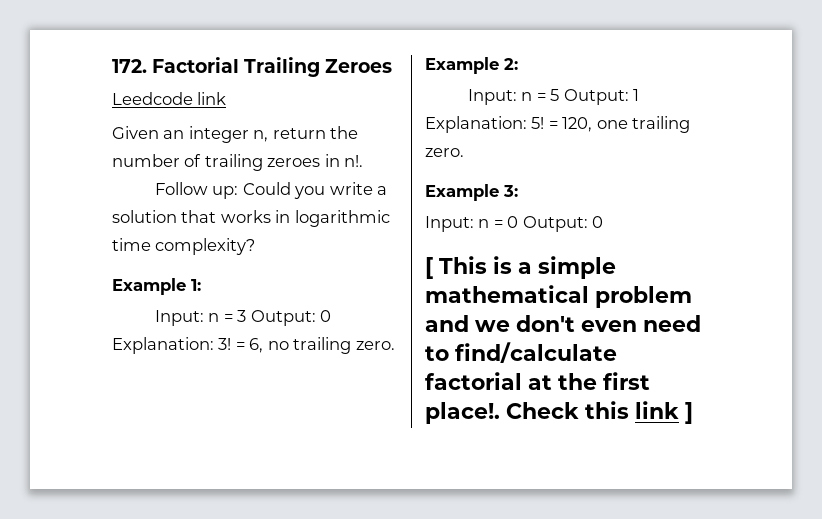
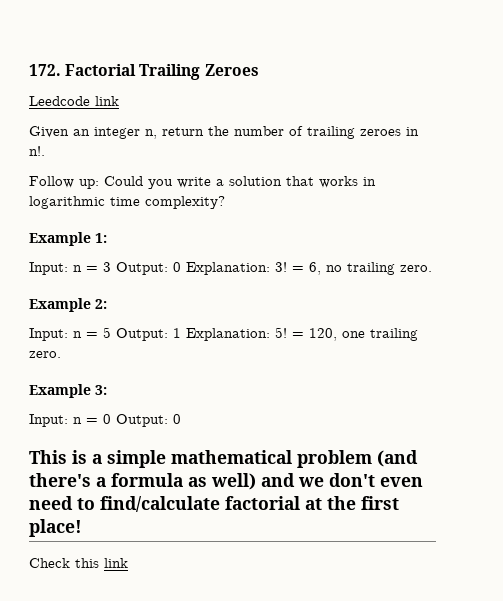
- [ This is a simple mathematical problem and we don't even need to find/calculate factorial at the first place!. Check this link ]
+ This is a simple mathematical problem (and there's a formula as well) and we don't even need to find/calculate factorial at the first place!
+ Check this link

